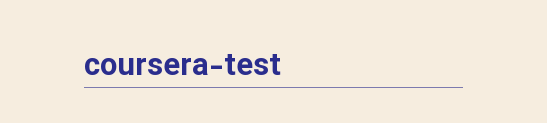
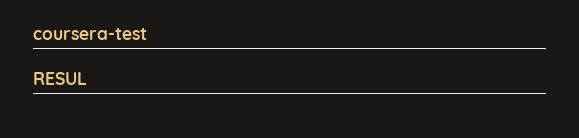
+ RESUL

